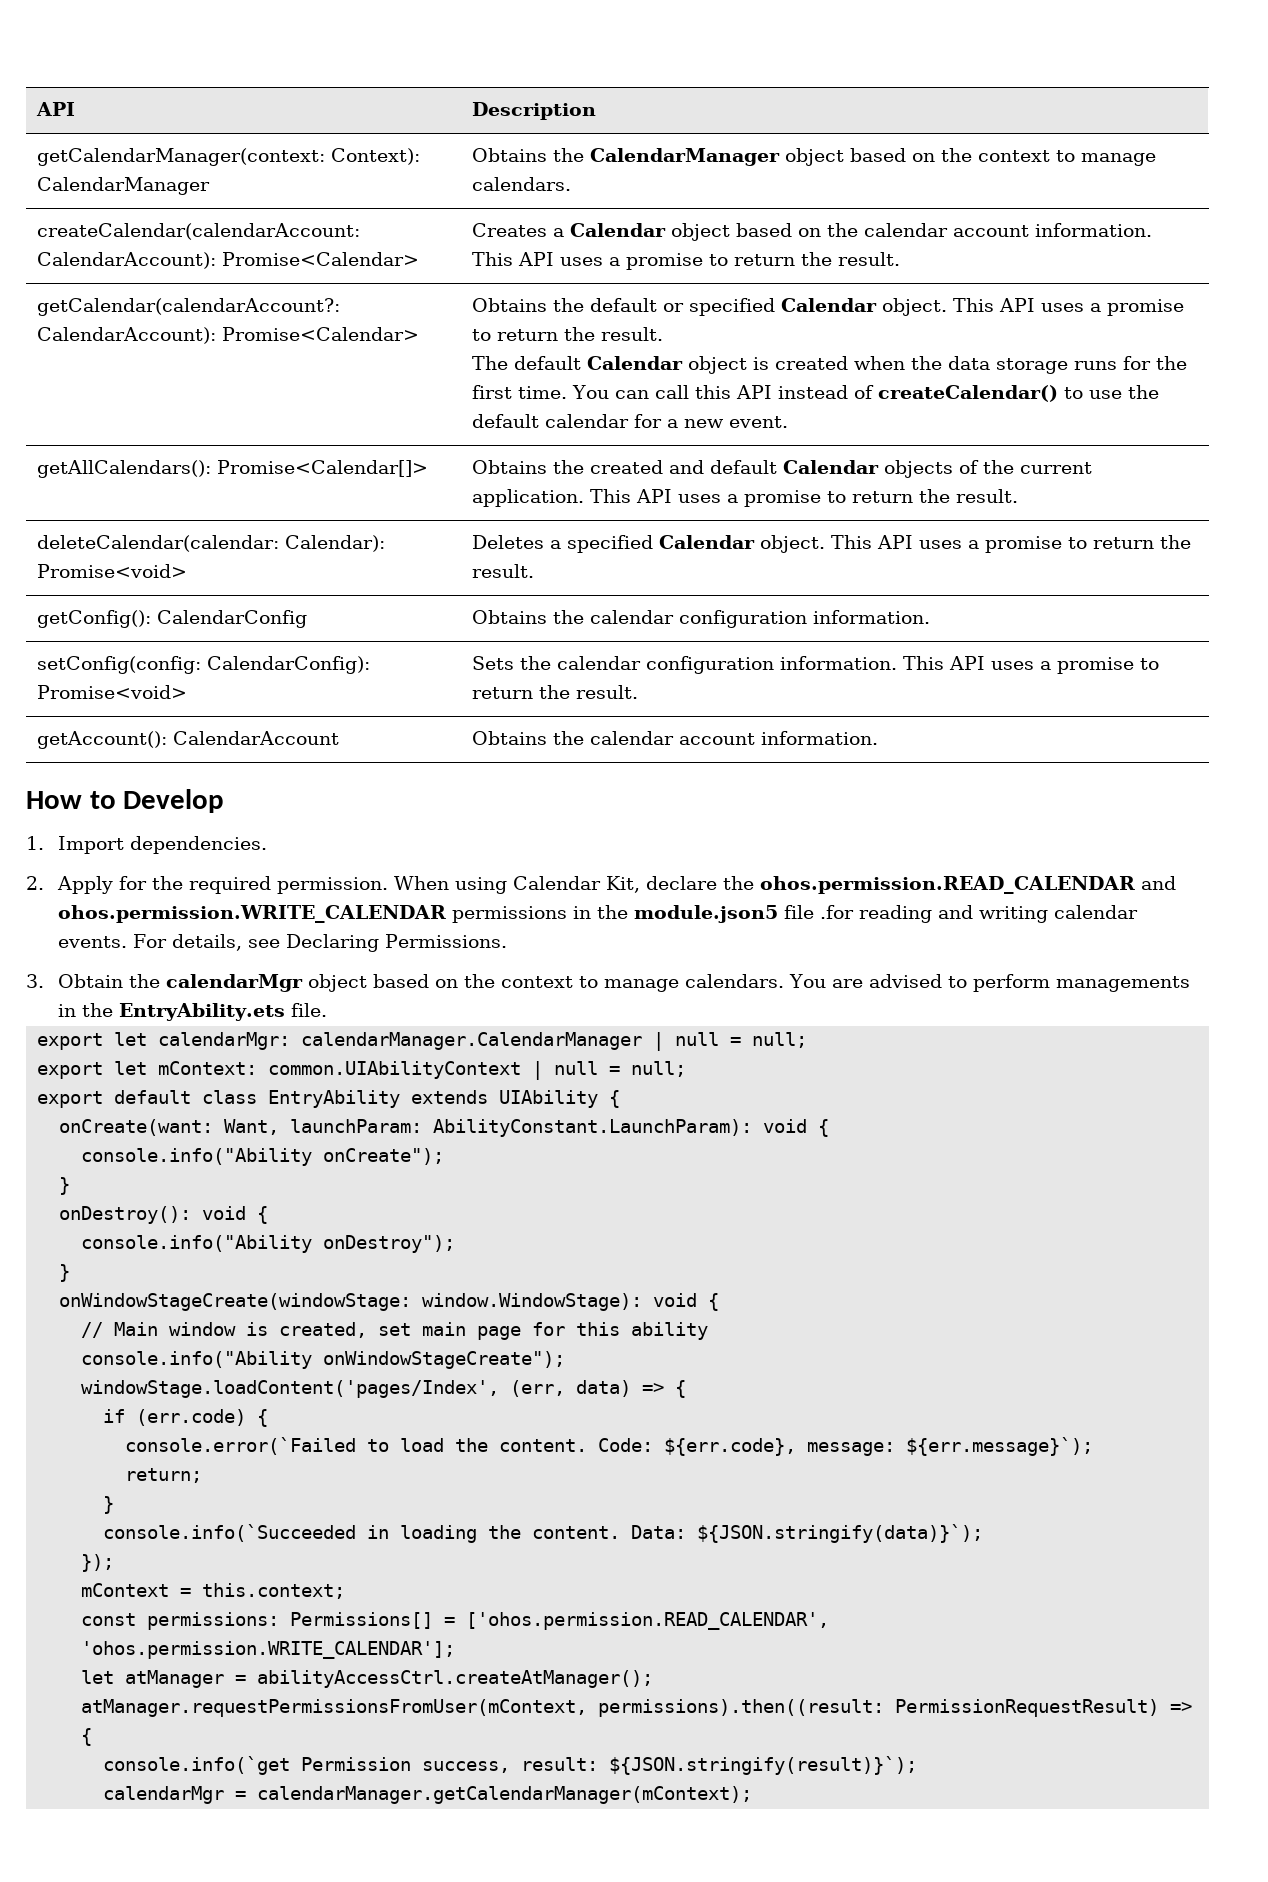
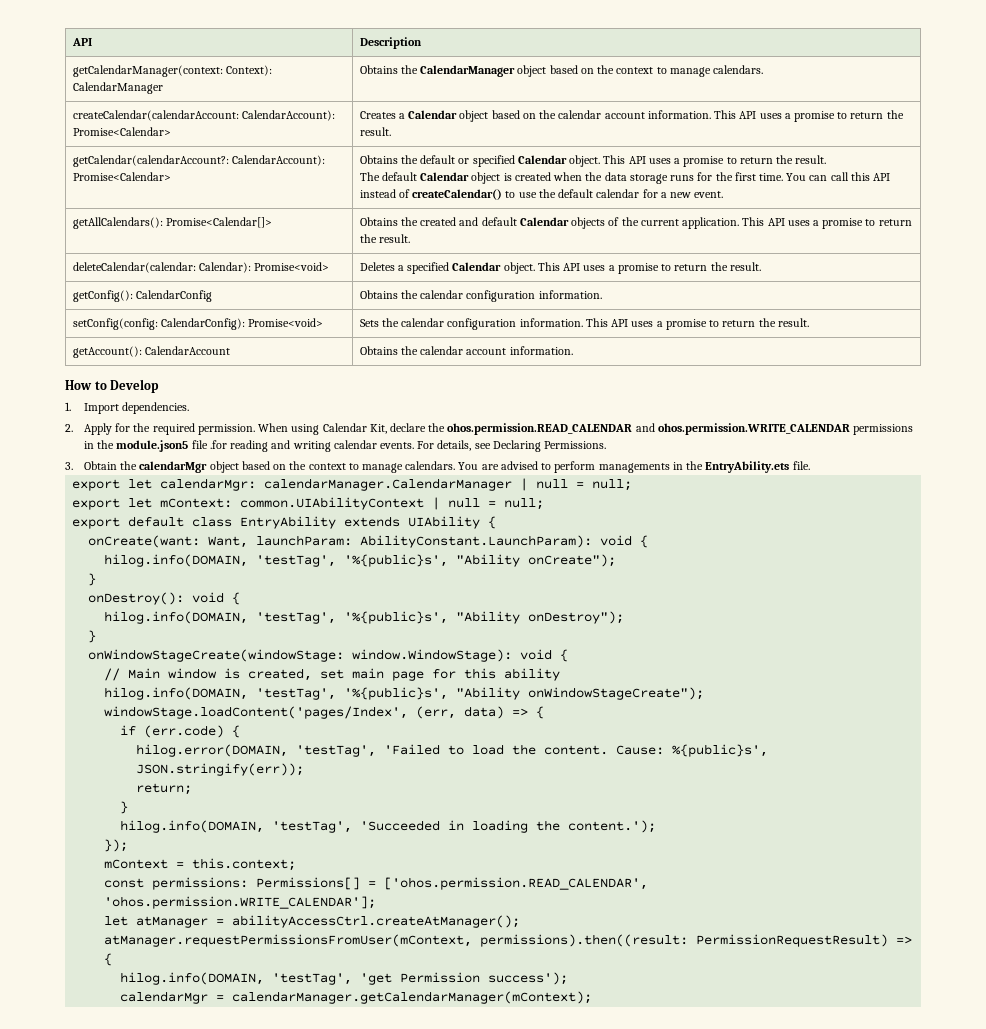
- console.info("Ability onCreate");
+ hilog.info(DOMAIN, 'testTag', '%{public}s', "Ability onCreate");
- console.info("Ability onDestroy");
+ hilog.info(DOMAIN, 'testTag', '%{public}s', "Ability onDestroy");
- console.info("Ability onWindowStageCreate");
+ hilog.info(DOMAIN, 'testTag', '%{public}s', "Ability onWindowStageCreate");
- console.error(`Failed to load the content.
+ hilog.error(DOMAIN, 'testTag', 'Failed to load the content.
- Code: ${err.code}, message: ${err.message}`);
+ Cause: %{public}s', JSON.stringify(err));
  return;
  }
- console.info(`Succeeded in loading the content. Data: ${JSON.stringify(data)}`);
+ hilog.info(DOMAIN, 'testTag', 'Succeeded in loading the content.');
- console.info(`get Permission success, result: ${JSON.stringify(result)}`);
+ hilog.info(DOMAIN, 'testTag', 'get Permission success');

